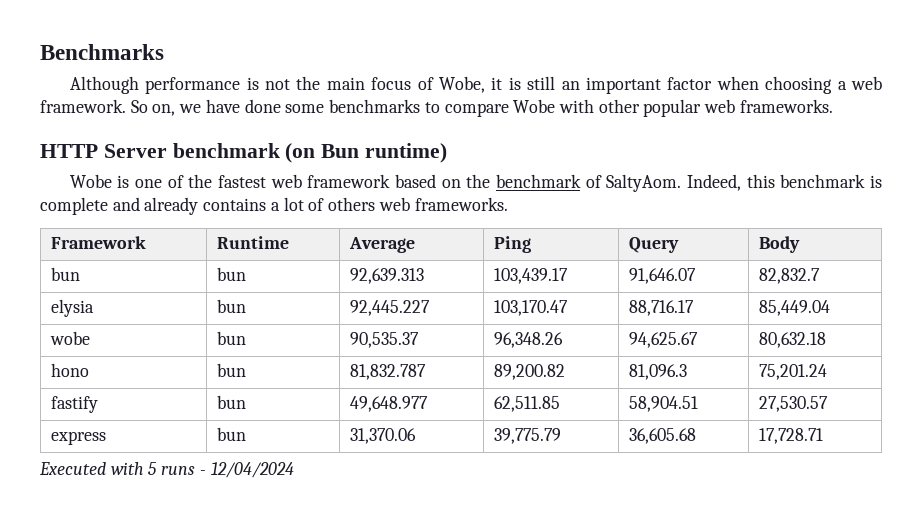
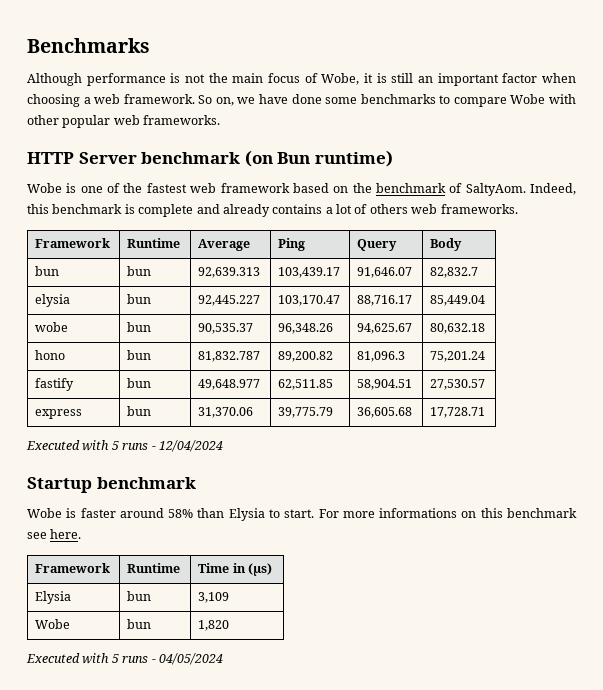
+ Startup benchmark
+ Wobe is faster around 58% than Elysia to start. For more informations on this benchmark see here.
+ Framework | Runtime | Time in (µs)
+ Elysia | bun | 3,109
+ Wobe | bun | 1,820
+ Executed with 5 runs - 04/05/2024

